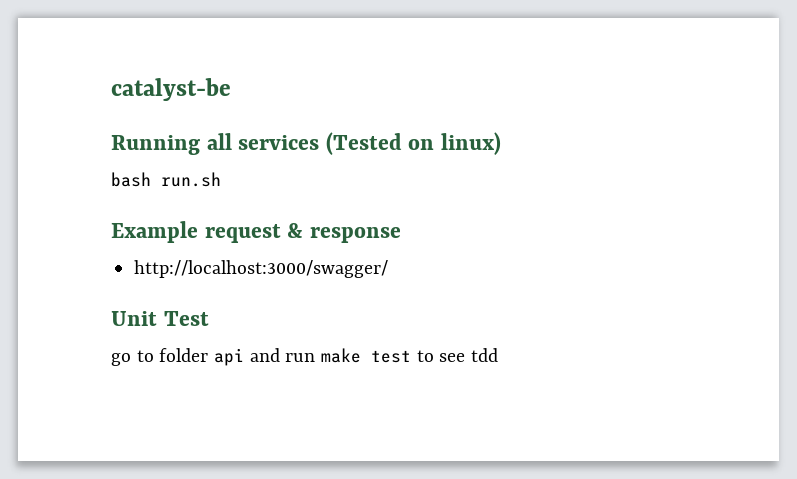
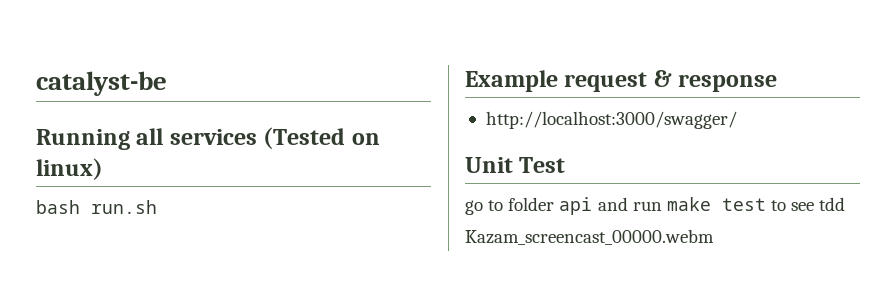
+ Kazam_screencast_00000.webm

